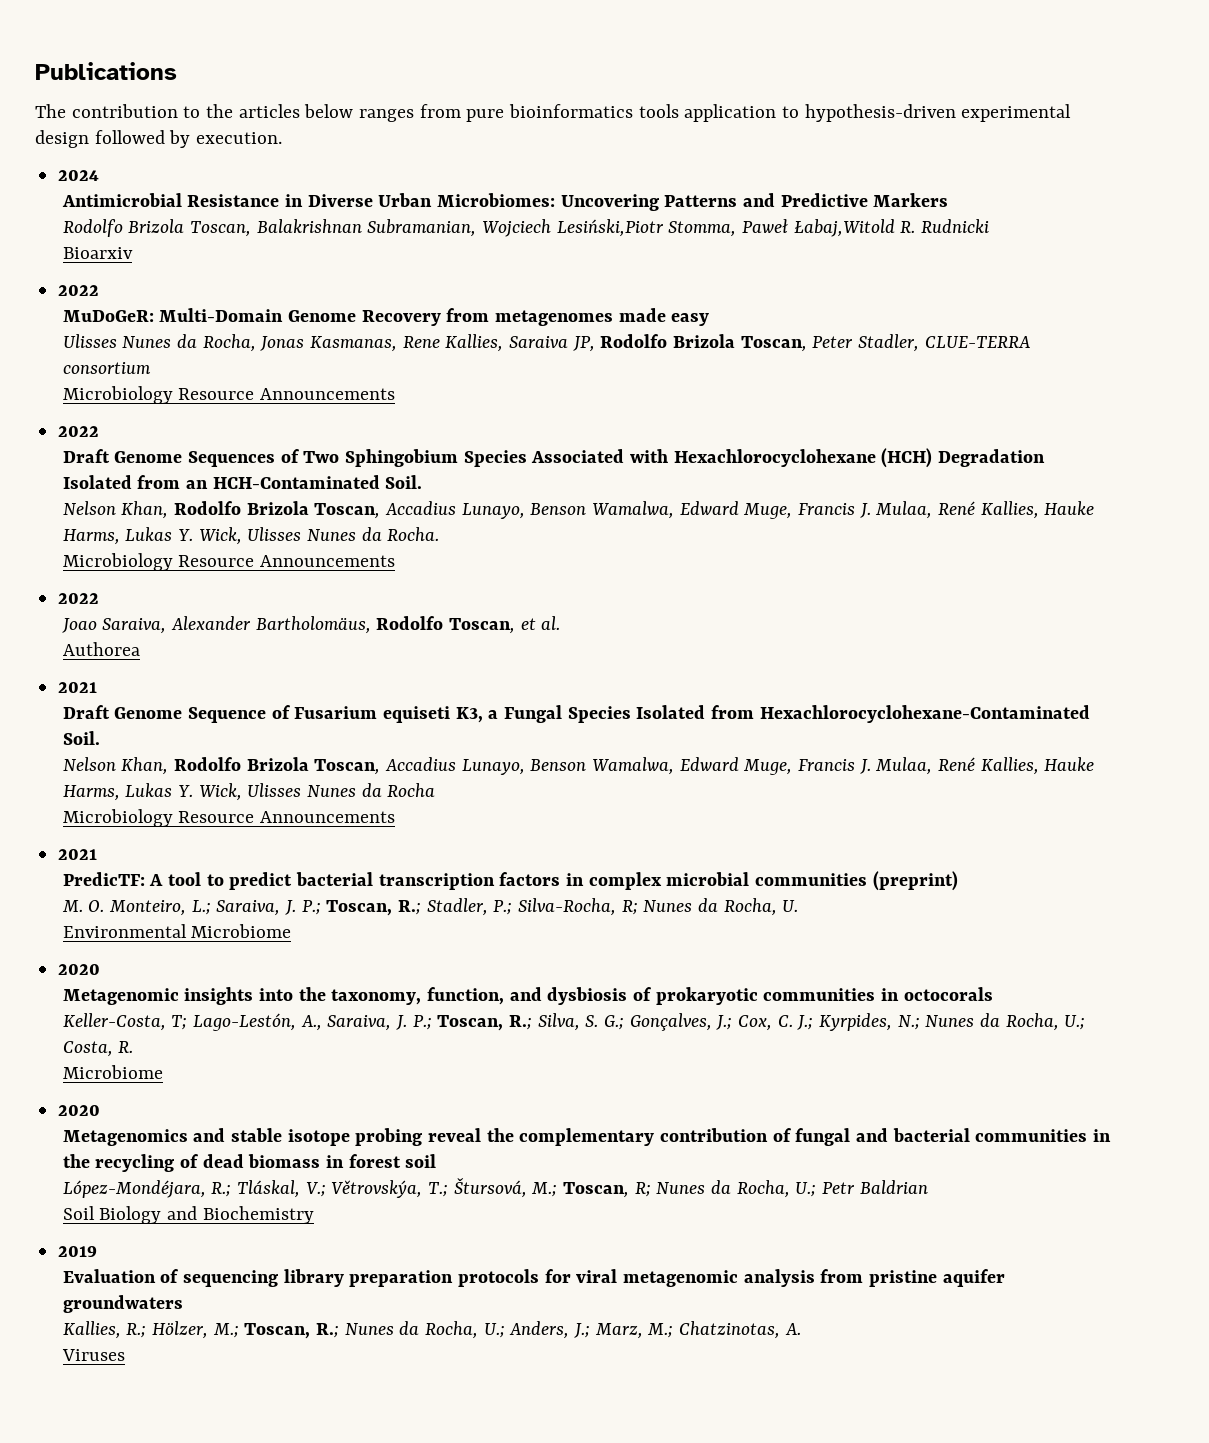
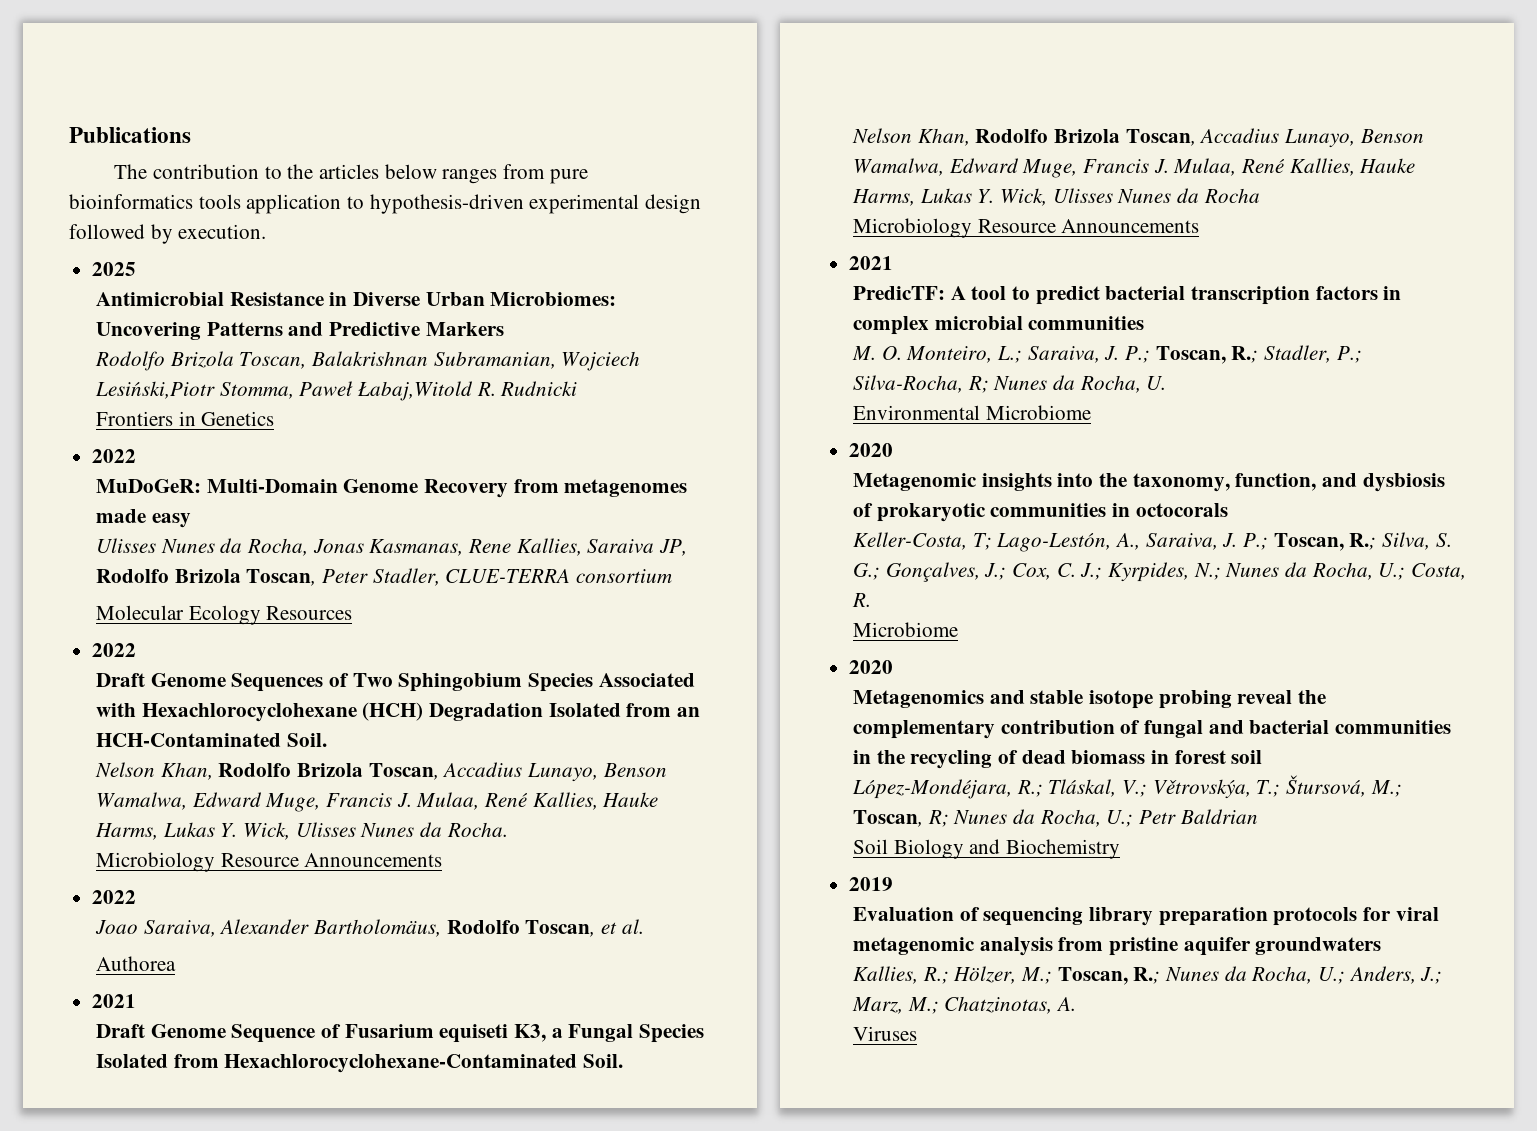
- 2024
+ 2025
- Bioarxiv
+ Frontiers in Genetics
  Ulisses Nunes da Rocha, Jonas Kasmanas, Rene Kallies, Saraiva JP, Rodolfo Brizola Toscan, Peter Stadler, CLUE-TERRA consortium
- Microbiology Resource Announcements
+ Molecular Ecology Resources
- PredicTF: A tool to predict bacterial transcription factors in complex microbial communities (preprint)
+ PredicTF: A tool to predict bacterial transcription factors in complex microbial communities

